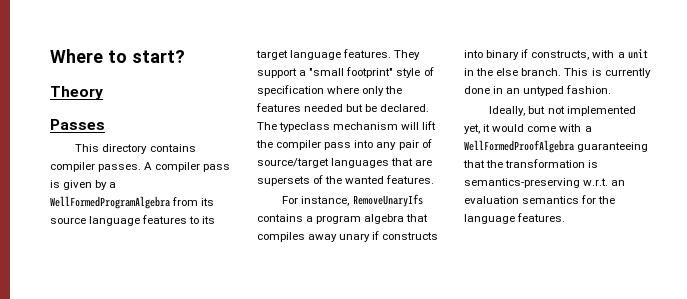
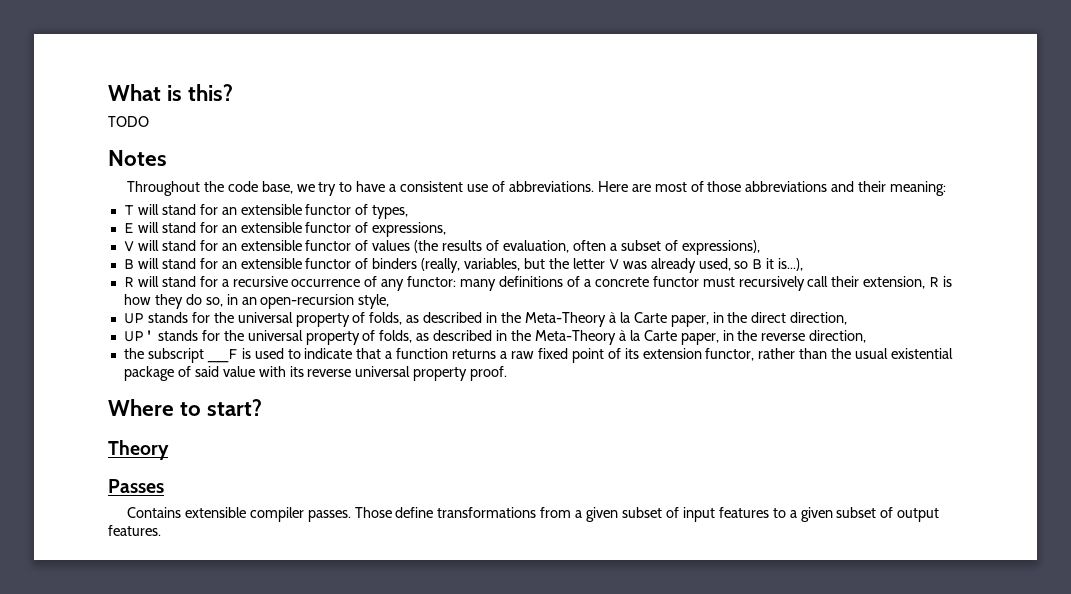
+ What is this?
+ TODO
+ Notes
+ Throughout the code base, we try to have a consistent use of abbreviations. Here are most of those abbreviations and their meaning:
+ T will stand for an extensible functor of types,
+ E will stand for an extensible functor of expressions,
+ V will stand for an extensible functor of values (the results of evaluation, often a subset of expressions),
+ B will stand for an extensible functor of binders (really, variables, but the letter V was already used, so B it is...),
+ R will stand for a recursive occurrence of any functor: many definitions of a concrete functor must recursively call their extension, R is how they do so, in an open-recursion style,
+ UP stands for the universal property of folds, as described in the Meta-Theory à la Carte paper, in the direct direction,
+ UP' stands for the universal property of folds, as described in the Meta-Theory à la Carte paper, in the reverse direction,
+ the subscript __F is used to indicate that a function returns a raw fixed point of its extension functor, rather than the usual existential package of said value with its reverse universal property proof.
- This directory contains compiler passes. A compiler pass is given by a WellFormedProgramAlgebra from its source language features to its target language features. They support a "small footprint" style of specification where only the features needed but be declared. The typeclass mechanism will lift the compiler pass into any pair of source/target languages that are supersets of the wanted features.
- For instance, RemoveUnaryIfs contains a program algebra that compiles away unary if constructs into binary if constructs, with a unit in the else branch. This is currently done in an untyped fashion.
- Ideally, but not implemented yet, it would come with a WellFormedProofAlgebra guaranteeing that the transformation is semantics-preserving w.r.t. an evaluation semantics for the language features.
+ Contains extensible compiler passes. Those define transformations from a given subset of input features to a given subset of output features.

